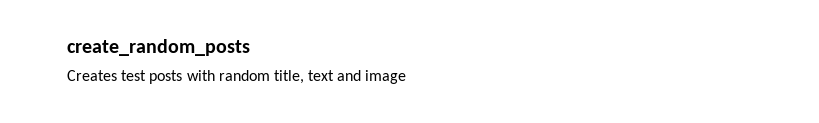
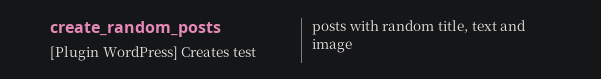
- Creates test posts with random title, text and image
+ [Plugin WordPress] Creates test posts with random title, text and image

